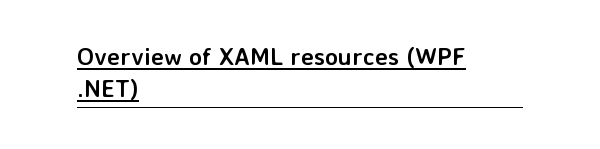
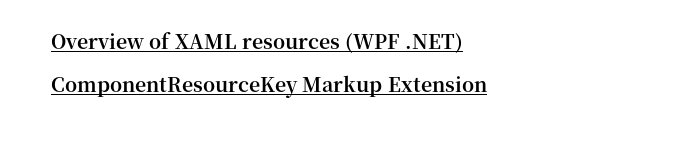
+ ComponentResourceKey Markup Extension

